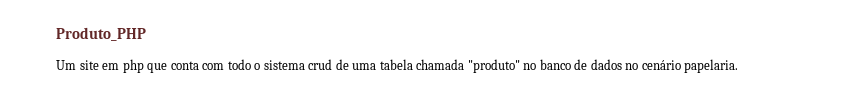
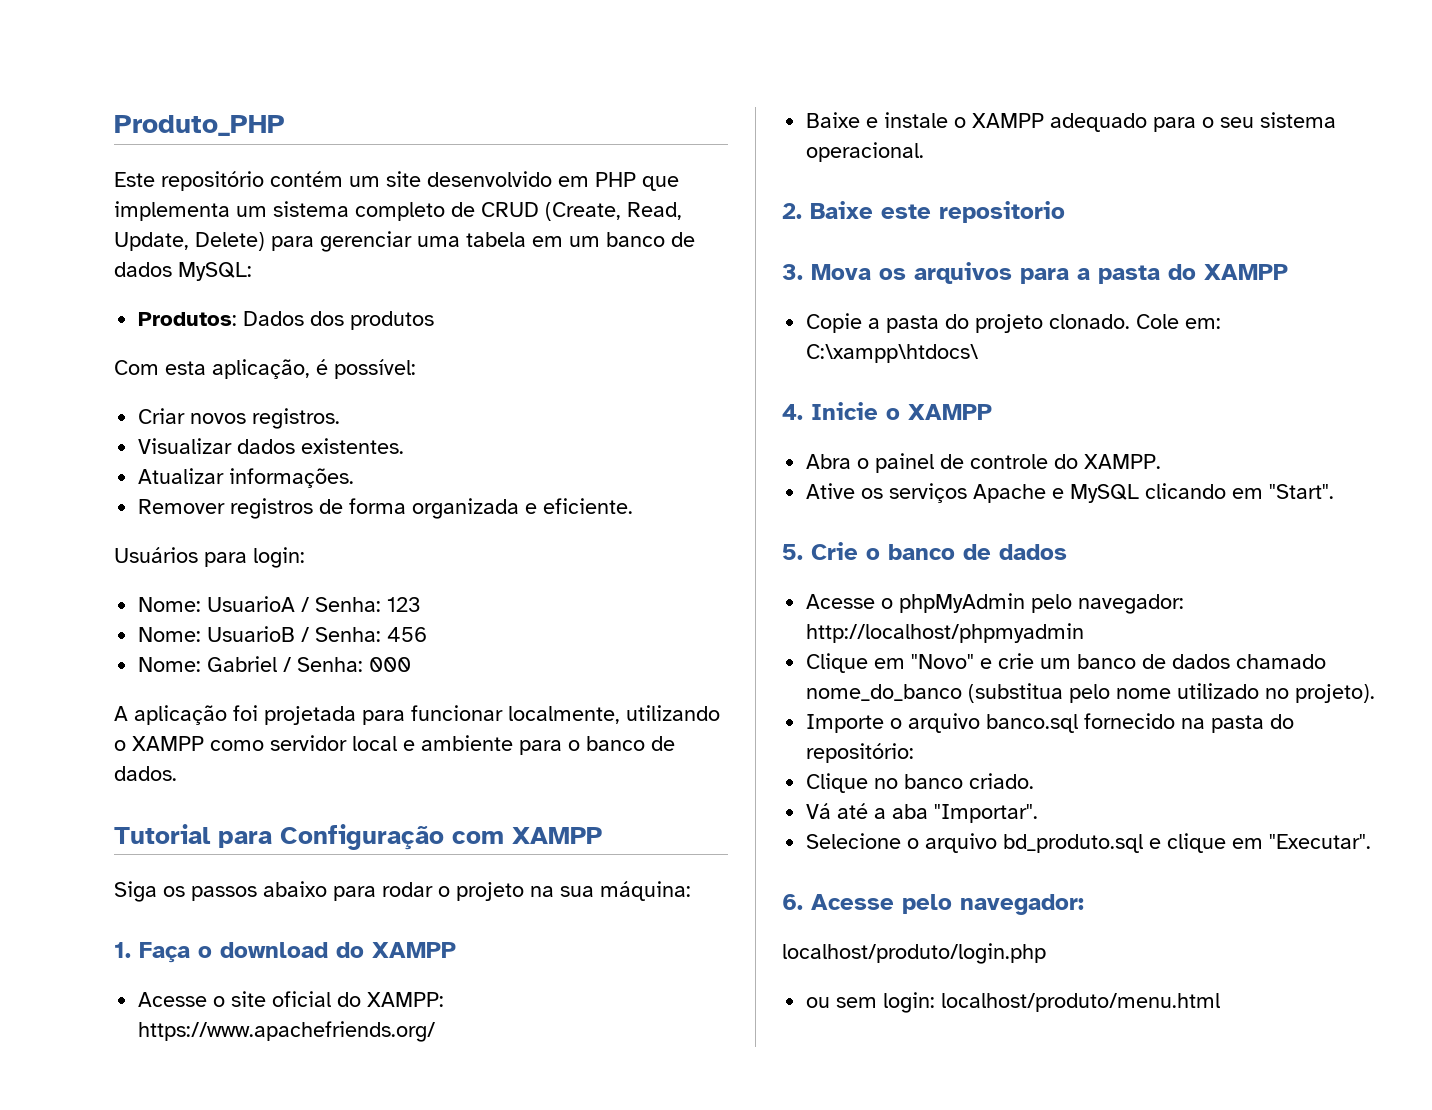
- Um site em php que conta com todo o sistema crud de uma tabela chamada "produto" no banco de dados no cenário papelaria.
+ Este repositório contém um site desenvolvido em PHP que implementa um sistema completo de CRUD (Create, Read, Update, Delete) para gerenciar uma tabela em um banco de dados MySQL:
+ Produtos: Dados dos produtos
+ Com esta aplicação, é possível:
+ Criar novos registros.
+ Visualizar dados existentes.
+ Atualizar informações.
+ Remover registros de forma organizada e eficiente.
+ Usuários para login:
+ Nome: UsuarioA / Senha: 123
+ Nome: UsuarioB / Senha: 456
+ Nome: Gabriel / Senha: 000
+ A aplicação foi projetada para funcionar localmente, utilizando o XAMPP como servidor local e ambiente para o banco de dados.
+ Tutorial para Configuração com XAMPP
+ Siga os passos abaixo para rodar o projeto na sua máquina:
+ 1. Faça o download do XAMPP
+ Acesse o site oficial do XAMPP: https://www.apachefriends.org/
+ Baixe e instale o XAMPP adequado para o seu sistema operacional.
+ 2. Baixe este repositorio
+ 3. Mova os arquivos para a pasta do XAMPP
+ Copie a pasta do projeto clonado. Cole em: C:\xampp\htdocs\
+ 4. Inicie o XAMPP
+ Abra o painel de controle do XAMPP.
+ Ative os serviços Apache e MySQL clicando em "Start".
+ 5. Crie o banco de dados
+ Acesse o phpMyAdmin pelo navegador: http://localhost/phpmyadmin
+ Clique em "Novo" e crie um banco de dados chamado nome_do_banco (substitua pelo nome utilizado no projeto).
+ Importe o arquivo banco.sql fornecido na pasta do repositório:
+ Clique no banco criado.
+ Vá até a aba "Importar".
+ Selecione o arquivo bd_produto.sql e clique em "Executar".
+ 6. Acesse pelo navegador:
+ localhost/produto/login.php
+ ou sem login: localhost/produto/menu.html

